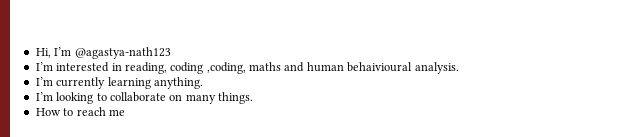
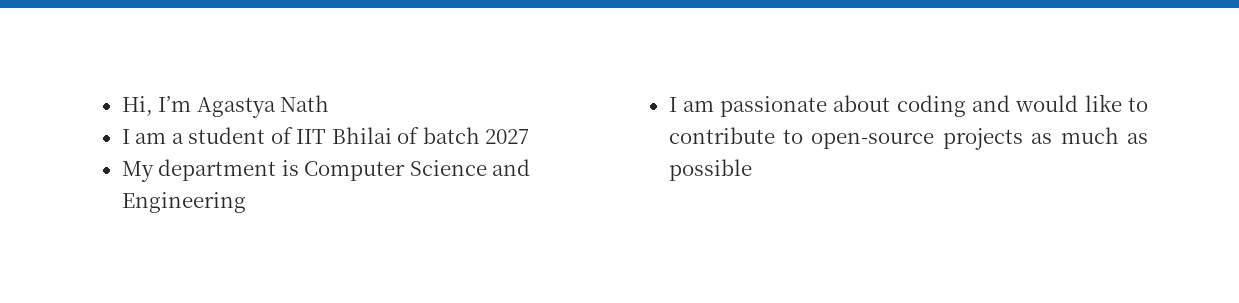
- Hi, I’m @agastya-nath123
- I’m interested in reading, coding ,coding, maths and human behaivioural analysis.
- I’m currently learning anything.
- I’m looking to collaborate on many things.
- How to reach me
+ Hi, I’m Agastya Nath
+ I am a student of IIT Bhilai of batch 2027
+ My department is Computer Science and Engineering
+ I am passionate about coding and would like to contribute to open-source projects as much as possible

